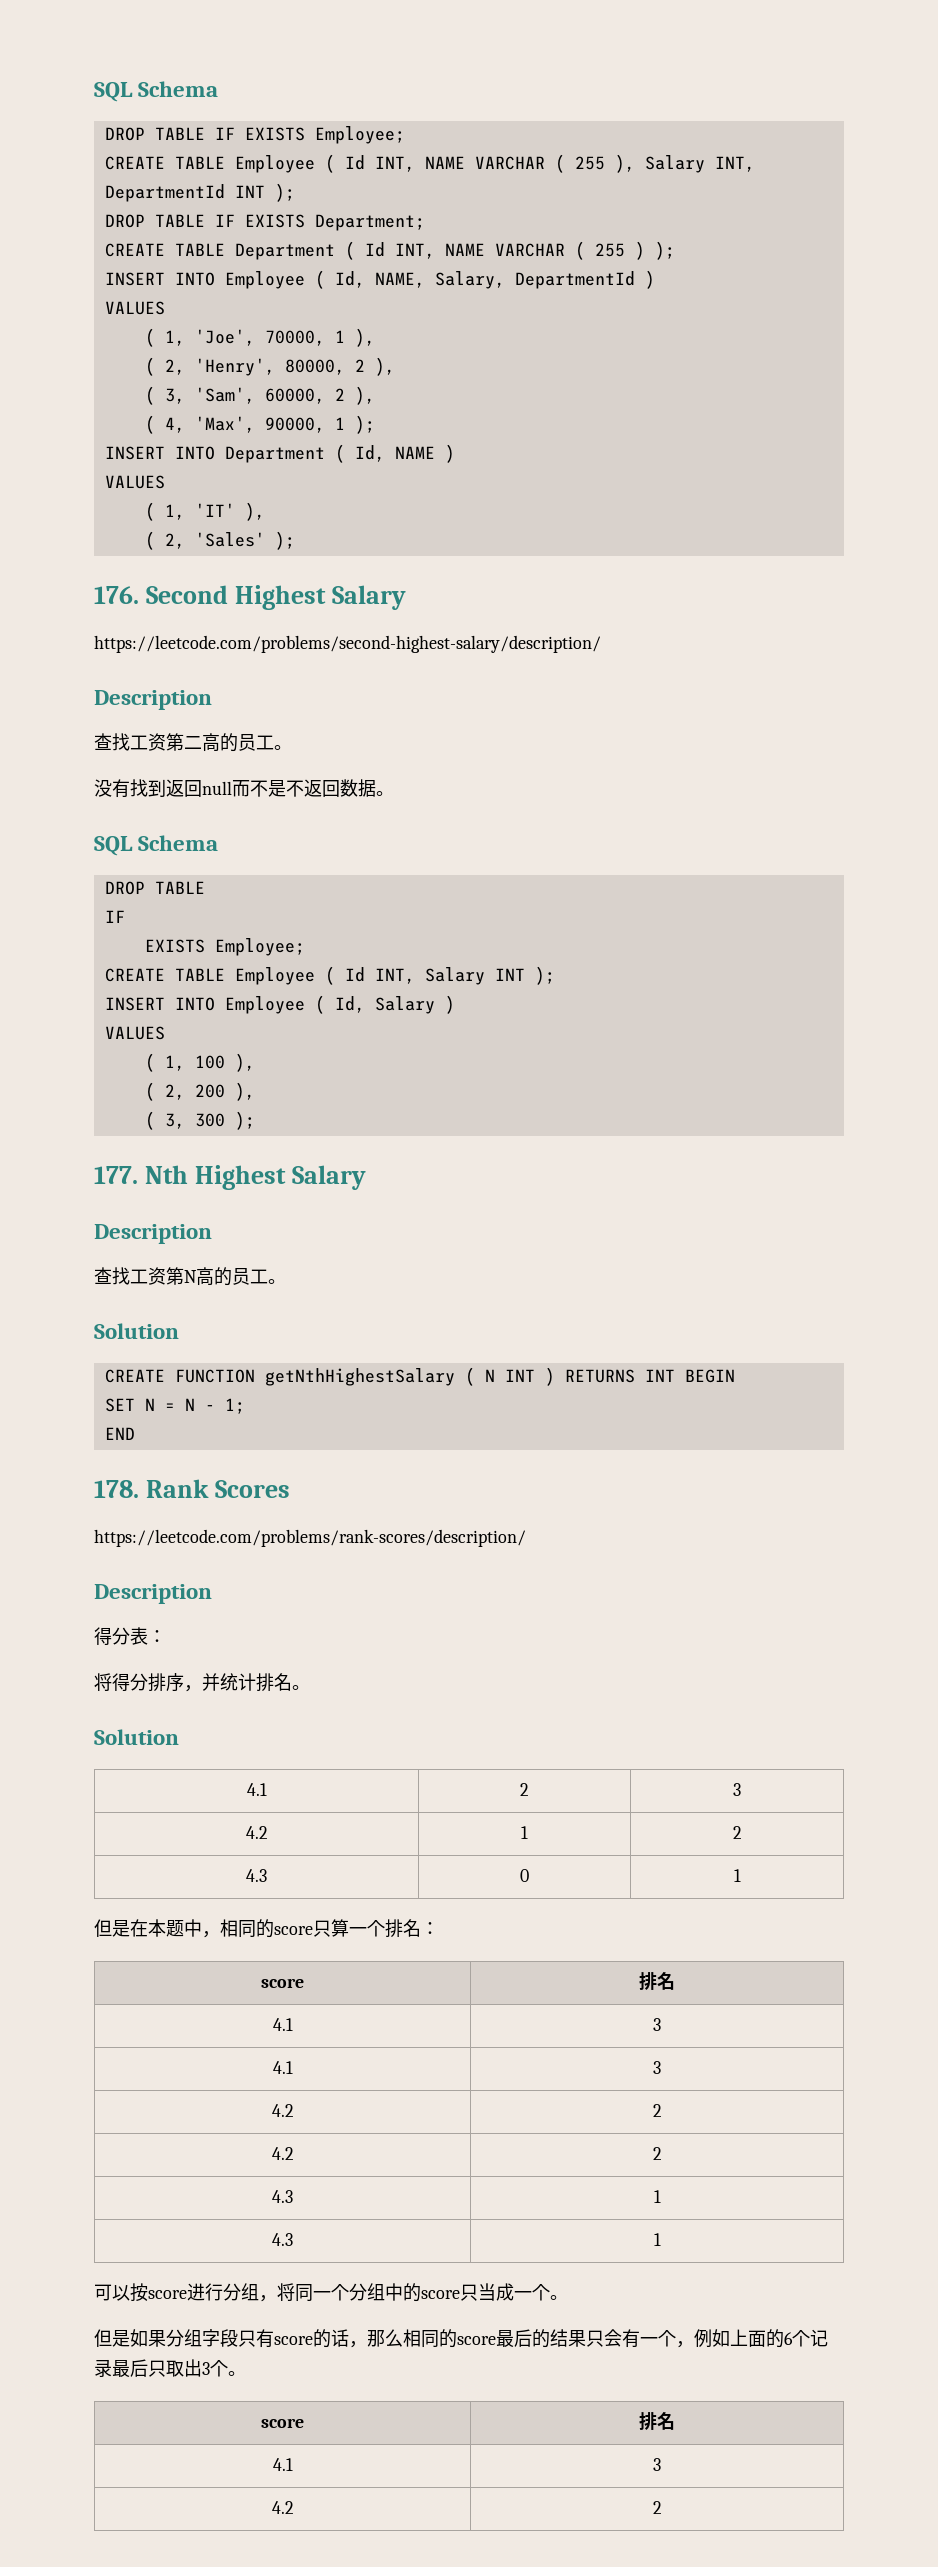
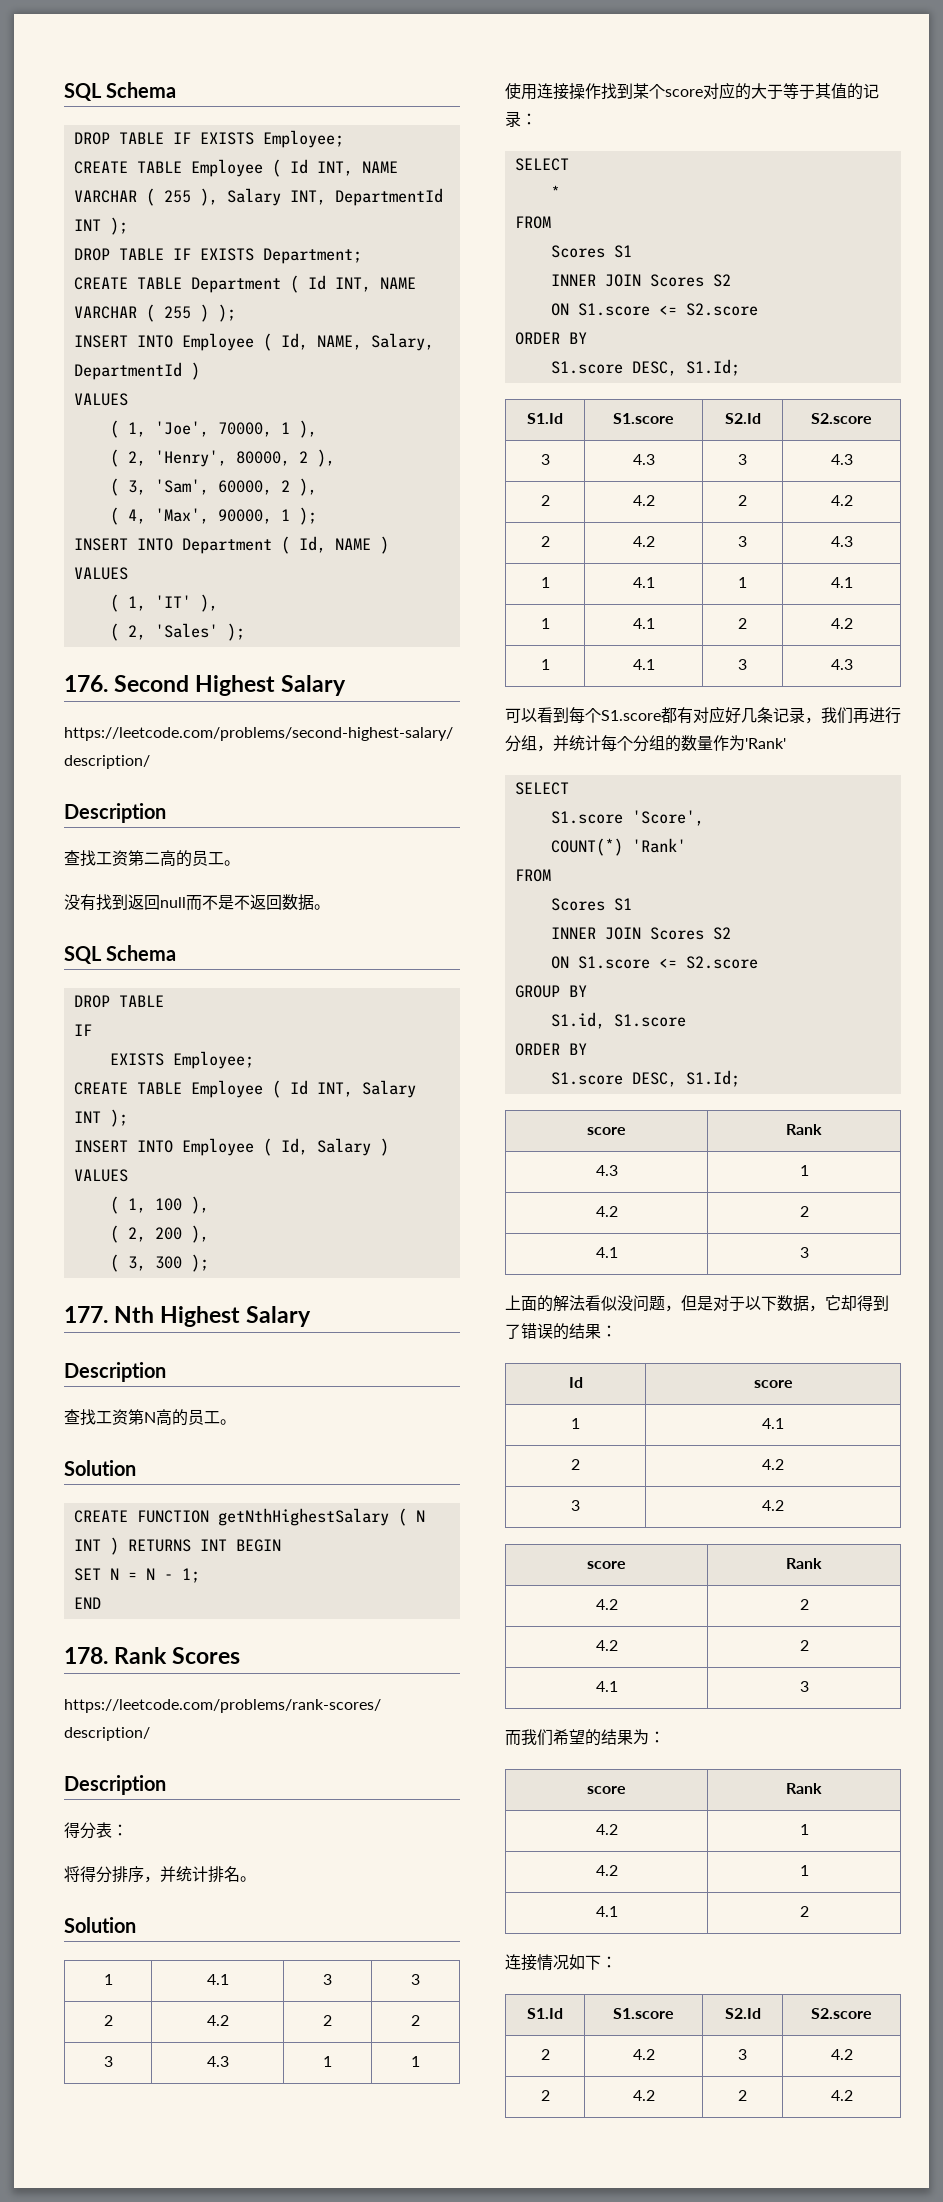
- 4.1 | 2 | 3
- 4.2 | 1 | 2
- 4.3 | 0 | 1
- 但是在本题中，相同的score只算一个排名：
- score | 排名
+ 1 | 4.1 | 3 | 3
+ 2 | 4.2 | 2 | 2
+ 3 | 4.3 | 1 | 1
+ 使用连接操作找到某个score对应的大于等于其值的记录：
+ SELECT
+ *
+ FROM
+ Scores S1
+ INNER JOIN Scores S2
+ ON S1.score <= S2.score
+ ORDER BY
+ S1.score DESC, S1.Id;
+ S1.Id | S1.score | S2.Id | S2.score
+ 3 | 4.3 | 3 | 4.3
+ 2 | 4.2 | 2 | 4.2
+ 2 | 4.2 | 3 | 4.3
+ 1 | 4.1 | 1 | 4.1
+ 1 | 4.1 | 2 | 4.2
+ 1 | 4.1 | 3 | 4.3
+ 可以看到每个S1.score都有对应好几条记录，我们再进行分组，并统计每个分组的数量作为'Rank'
+ SELECT
+ S1.score 'Score',
+ COUNT(*) 'Rank'
+ FROM
+ Scores S1
+ INNER JOIN Scores S2
+ ON S1.score <= S2.score
+ GROUP BY
+ S1.id, S1.score
+ ORDER BY
+ S1.score DESC, S1.Id;
+ score | Rank
+ 4.3 | 1
+ 4.2 | 2
  4.1 | 3
- 4.1 | 3
+ 上面的解法看似没问题，但是对于以下数据，它却得到了错误的结果：
+ Id | score
+ 1 | 4.1
+ 2 | 4.2
+ 3 | 4.2
+ score | Rank
  4.2 | 2
  4.2 | 2
- 4.3 | 1
- 4.3 | 1
- 可以按score进行分组，将同一个分组中的score只当成一个。
- 但是如果分组字段只有score的话，那么相同的score最后的结果只会有一个，例如上面的6个记录最后只取出3个。
- score | 排名
  4.1 | 3
- 4.2 | 2
+ 而我们希望的结果为：
+ score | Rank
+ 4.2 | 1
+ 4.2 | 1
+ 4.1 | 2
+ 连接情况如下：
+ S1.Id | S1.score | S2.Id | S2.score
+ 2 | 4.2 | 3 | 4.2
+ 2 | 4.2 | 2 | 4.2

